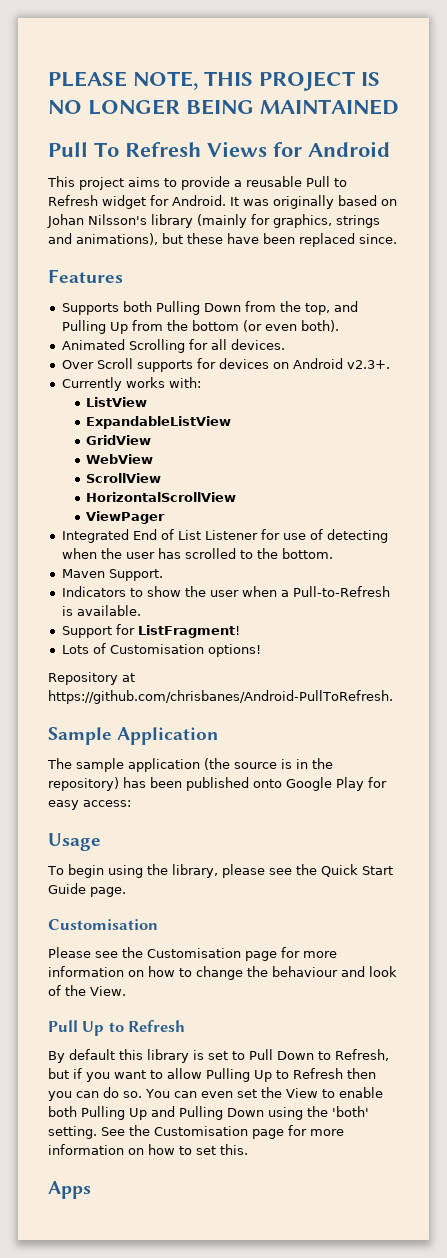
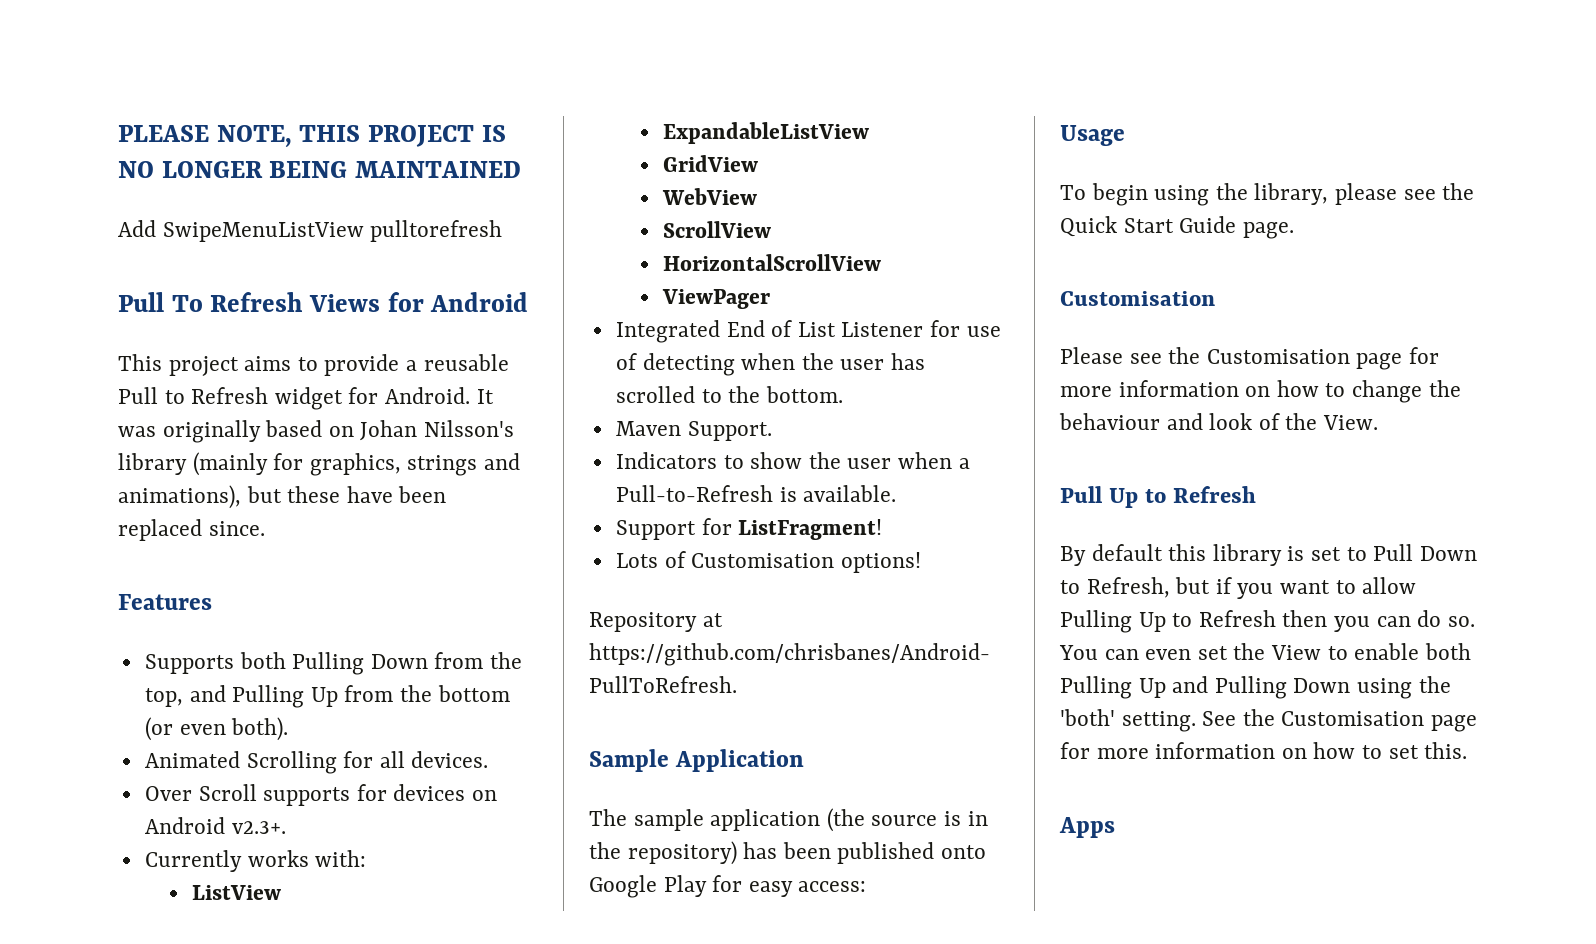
+ Add SwipeMenuListView pulltorefresh

